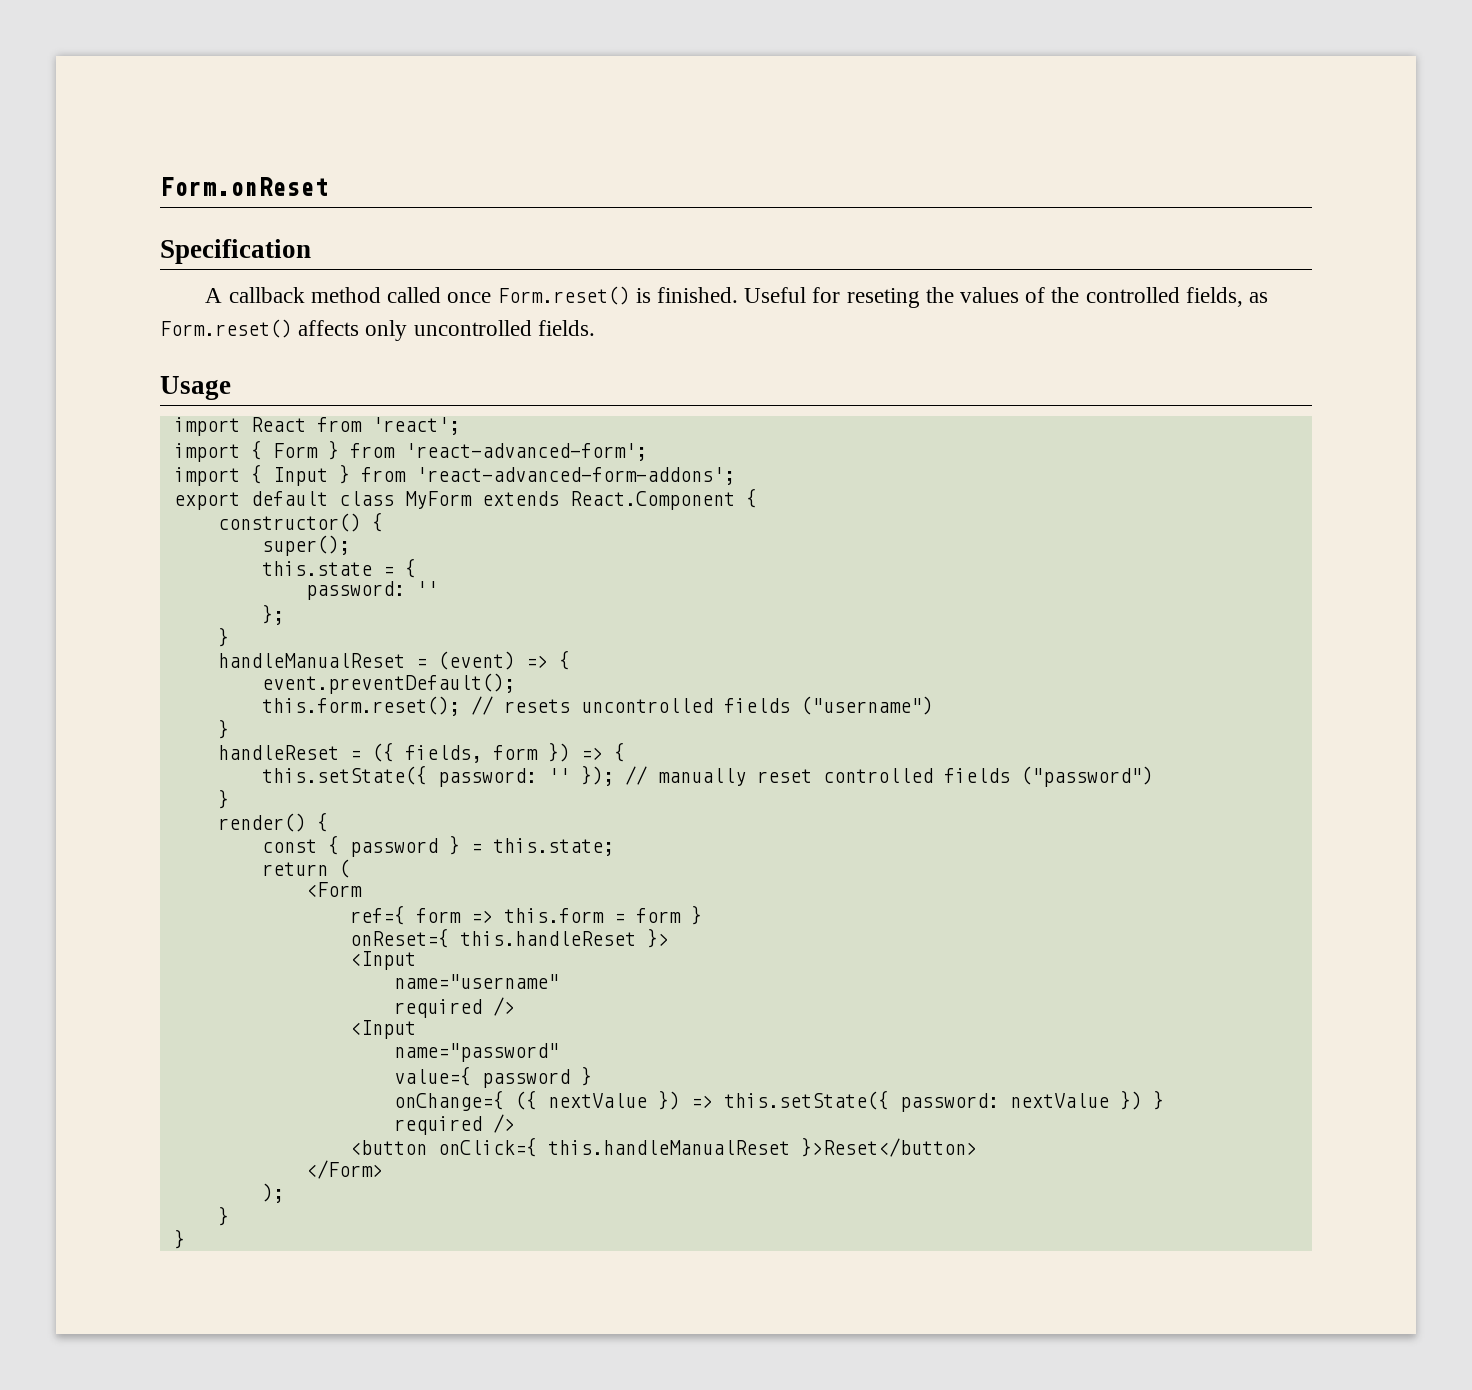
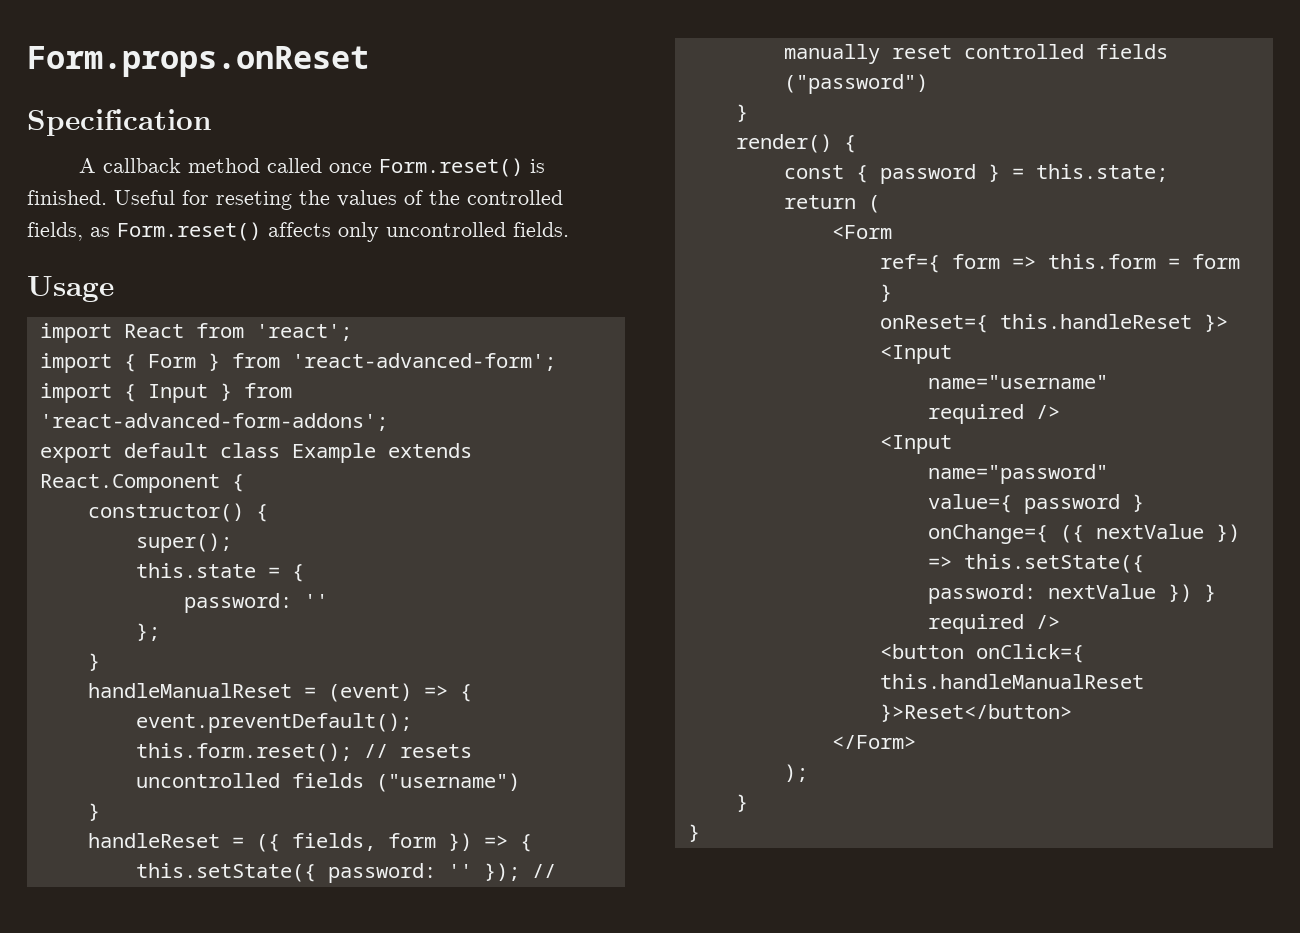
- Form.onReset
+ Form.props.onReset
- export default class MyForm extends React.Component {
+ export default class Example extends React.Component {

